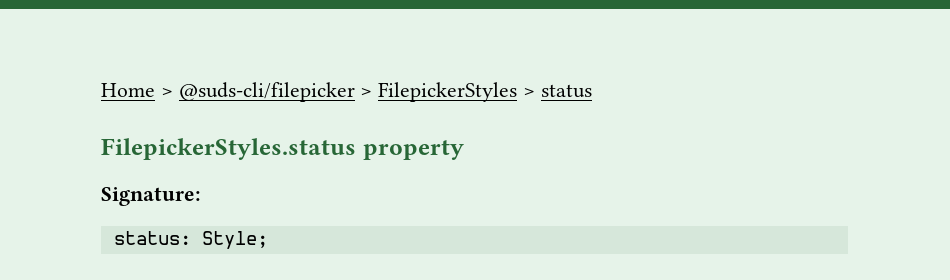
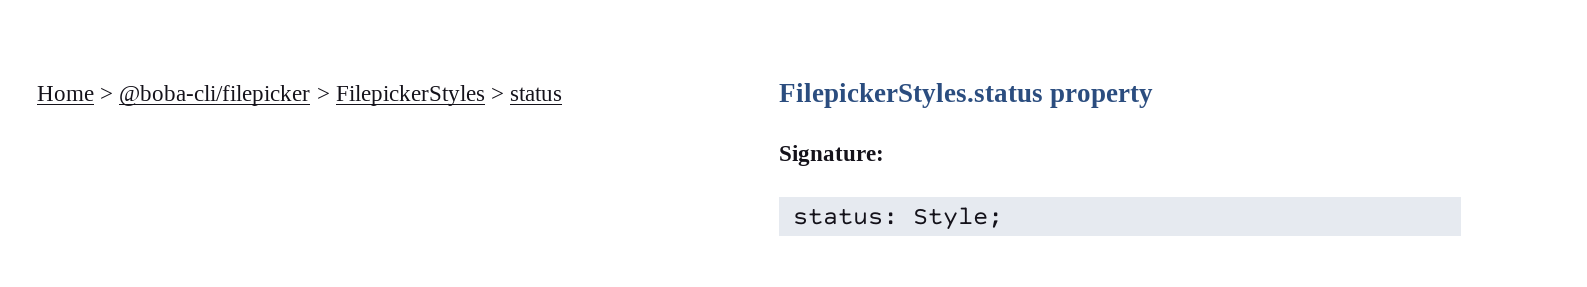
- Home > @suds-cli/filepicker > FilepickerStyles > status
+ Home > @boba-cli/filepicker > FilepickerStyles > status

